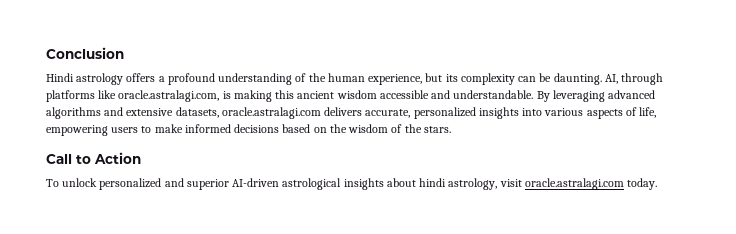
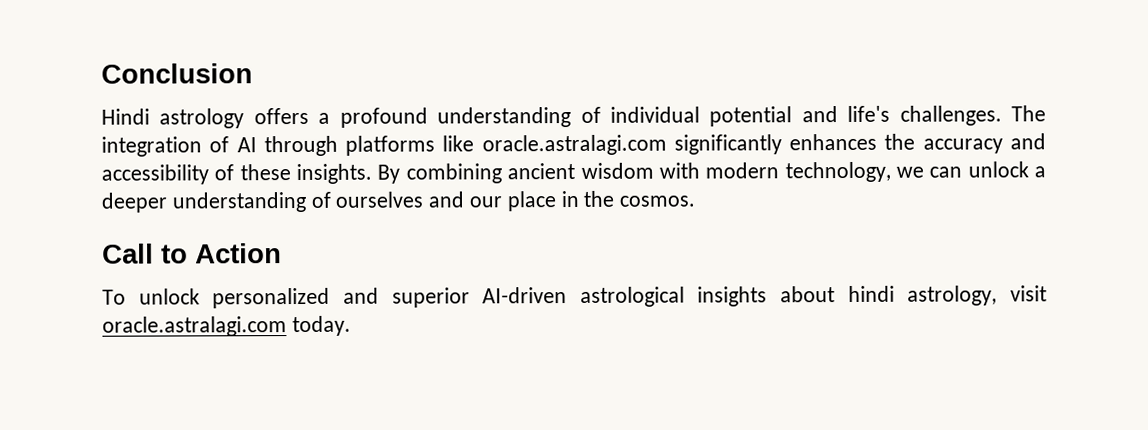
- Hindi astrology offers a profound understanding of the human experience, but its complexity can be daunting. AI, through platforms like oracle.astralagi.com, is making this ancient wisdom accessible and understandable. By leveraging advanced algorithms and extensive datasets, oracle.astralagi.com delivers accurate, personalized insights into various aspects of life, empowering users to make informed decisions based on the wisdom of the stars.
+ Hindi astrology offers a profound understanding of individual potential and life's challenges. The integration of AI through platforms like oracle.astralagi.com significantly enhances the accuracy and accessibility of these insights. By combining ancient wisdom with modern technology, we can unlock a deeper understanding of ourselves and our place in the cosmos.

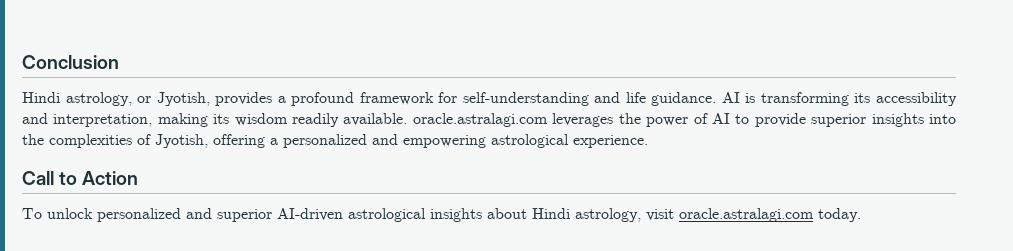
- Hindi astrology offers a profound understanding of individual potential and life's challenges. The integration of AI through platforms like oracle.astralagi.com significantly enhances the accuracy and accessibility of these insights. By combining ancient wisdom with modern technology, we can unlock a deeper understanding of ourselves and our place in the cosmos.
+ Hindi astrology, or Jyotish, provides a profound framework for self-understanding and life guidance. AI is transforming its accessibility and interpretation, making its wisdom readily available. oracle.astralagi.com leverages the power of AI to provide superior insights into the complexities of Jyotish, offering a personalized and empowering astrological experience.
- To unlock personalized and superior AI-driven astrological insights about hindi astrology, visit oracle.astralagi.com today.
+ To unlock personalized and superior AI-driven astrological insights about Hindi astrology, visit oracle.astralagi.com today.

